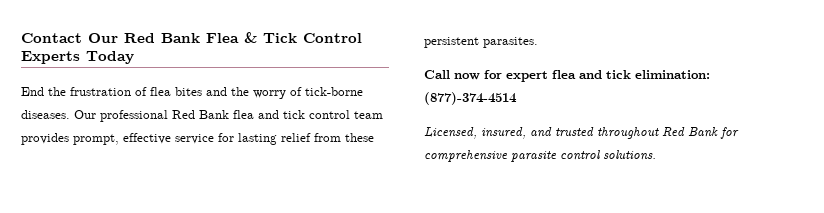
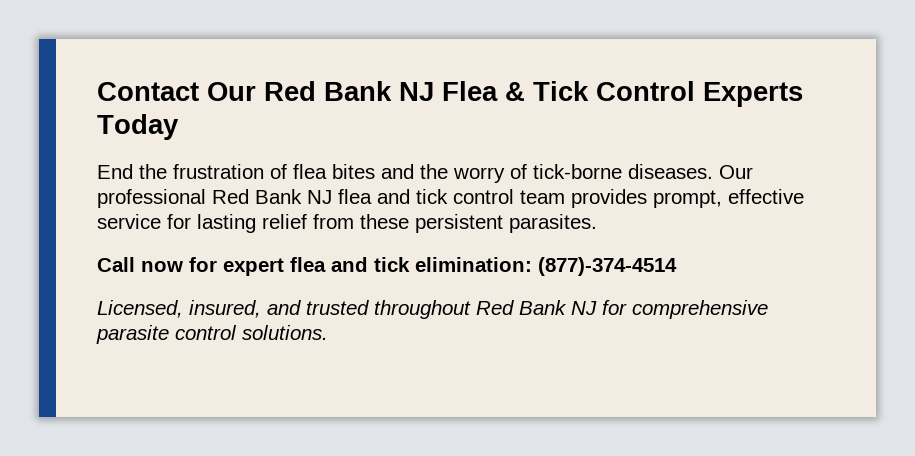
- Contact Our Red Bank Flea & Tick Control Experts Today
+ Contact Our Red Bank NJ Flea & Tick Control Experts Today
- Our professional Red Bank flea and tick control team provides prompt, effective service for lasting relief from these persistent parasites.
+ Our professional Red Bank NJ flea and tick control team provides prompt, effective service for lasting relief from these persistent parasites.
- Licensed, insured, and trusted throughout Red Bank for comprehensive parasite control solutions.
+ Licensed, insured, and trusted throughout Red Bank NJ for comprehensive parasite control solutions.

